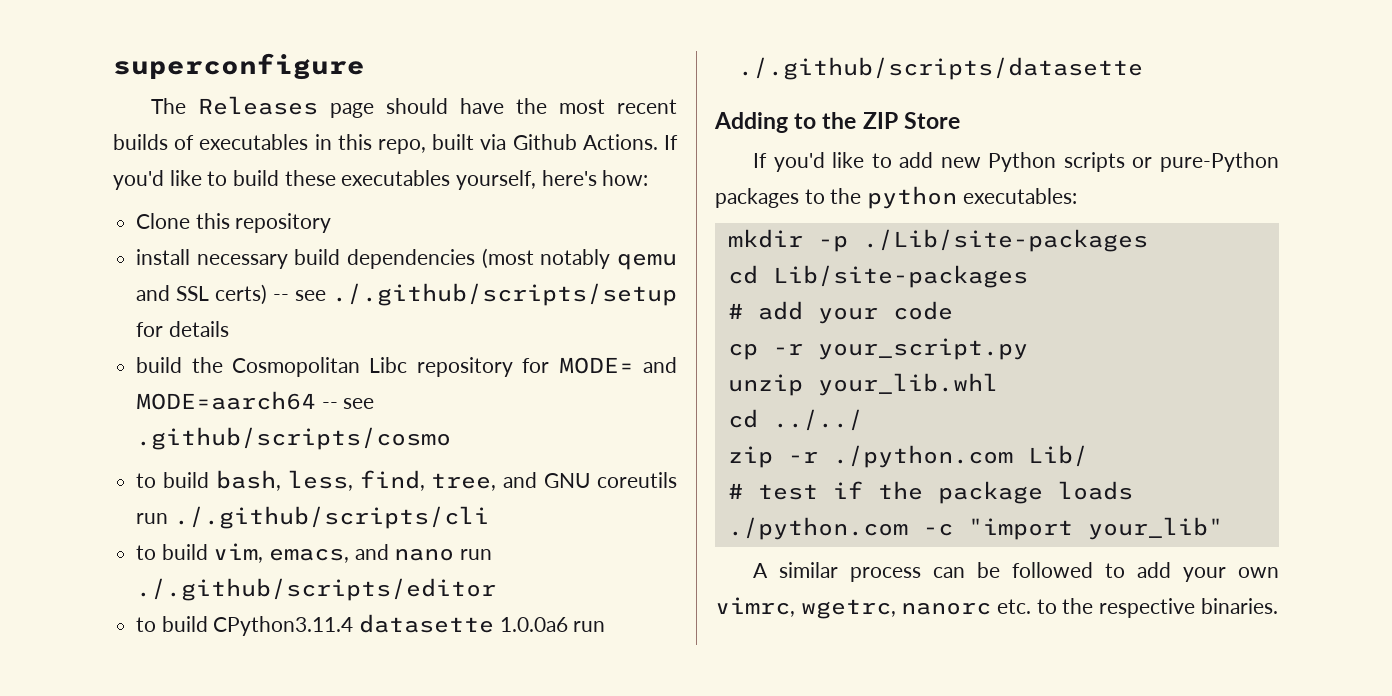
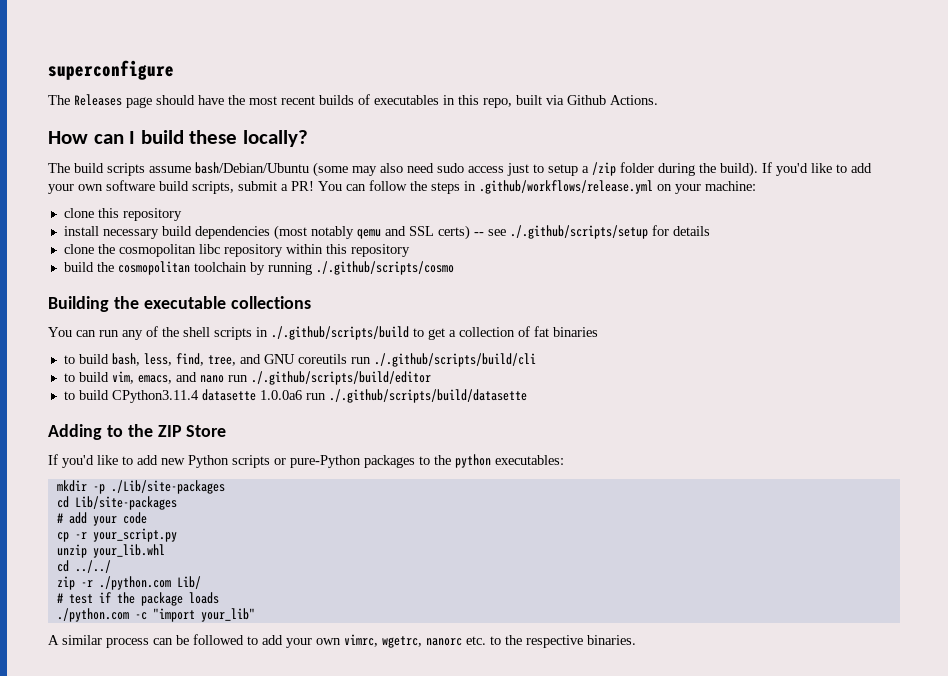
- The Releases page should have the most recent builds of executables in this repo, built via Github Actions. If you'd like to build these executables yourself, here's how:
- Clone this repository
+ The Releases page should have the most recent builds of executables in this repo, built via Github Actions.
+ How can I build these locally?
+ The build scripts assume bash/Debian/Ubuntu (some may also need sudo access just to setup a /zip folder during the build). If you'd like to add your own software build scripts, submit a PR! You can follow the steps in .github/workflows/release.yml on your machine:
+ clone this repository
- build the Cosmopolitan Libc repository for MODE= and MODE=aarch64 -- see .github/scripts/cosmo
+ clone the cosmopolitan libc repository within this repository
+ build the cosmopolitan toolchain by running ./.github/scripts/cosmo
+ Building the executable collections
+ You can run any of the shell scripts in ./.github/scripts/build to get a collection of fat binaries
- to build bash, less, find, tree, and GNU coreutils run ./.github/scripts/cli
+ to build bash, less, find, tree, and GNU coreutils run ./.github/scripts/build/cli
- to build vim, emacs, and nano run ./.github/scripts/editor
+ to build vim, emacs, and nano run ./.github/scripts/build/editor
- to build CPython3.11.4 datasette 1.0.0a6 run ./.github/scripts/datasette
+ to build CPython3.11.4 datasette 1.0.0a6 run ./.github/scripts/build/datasette

